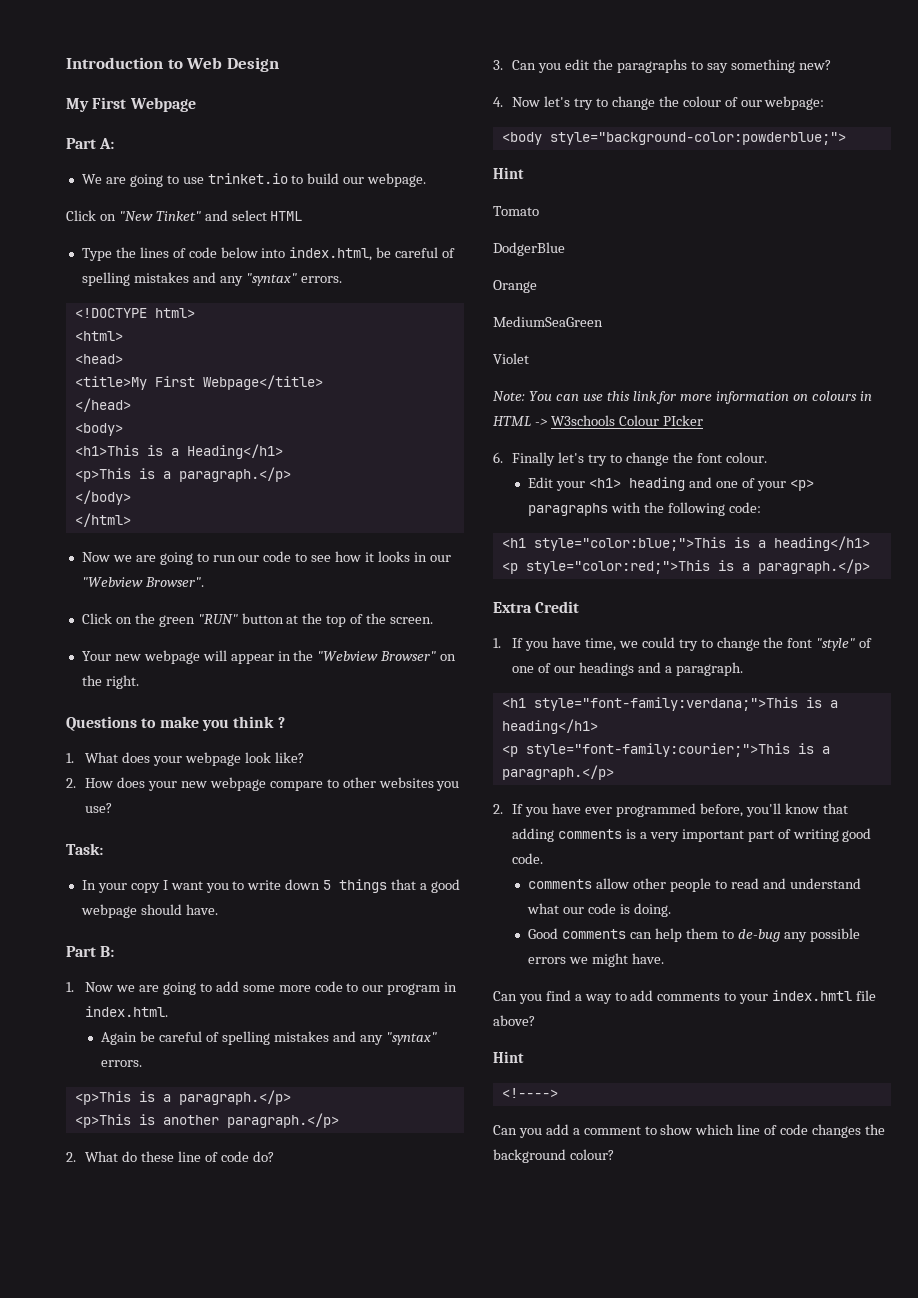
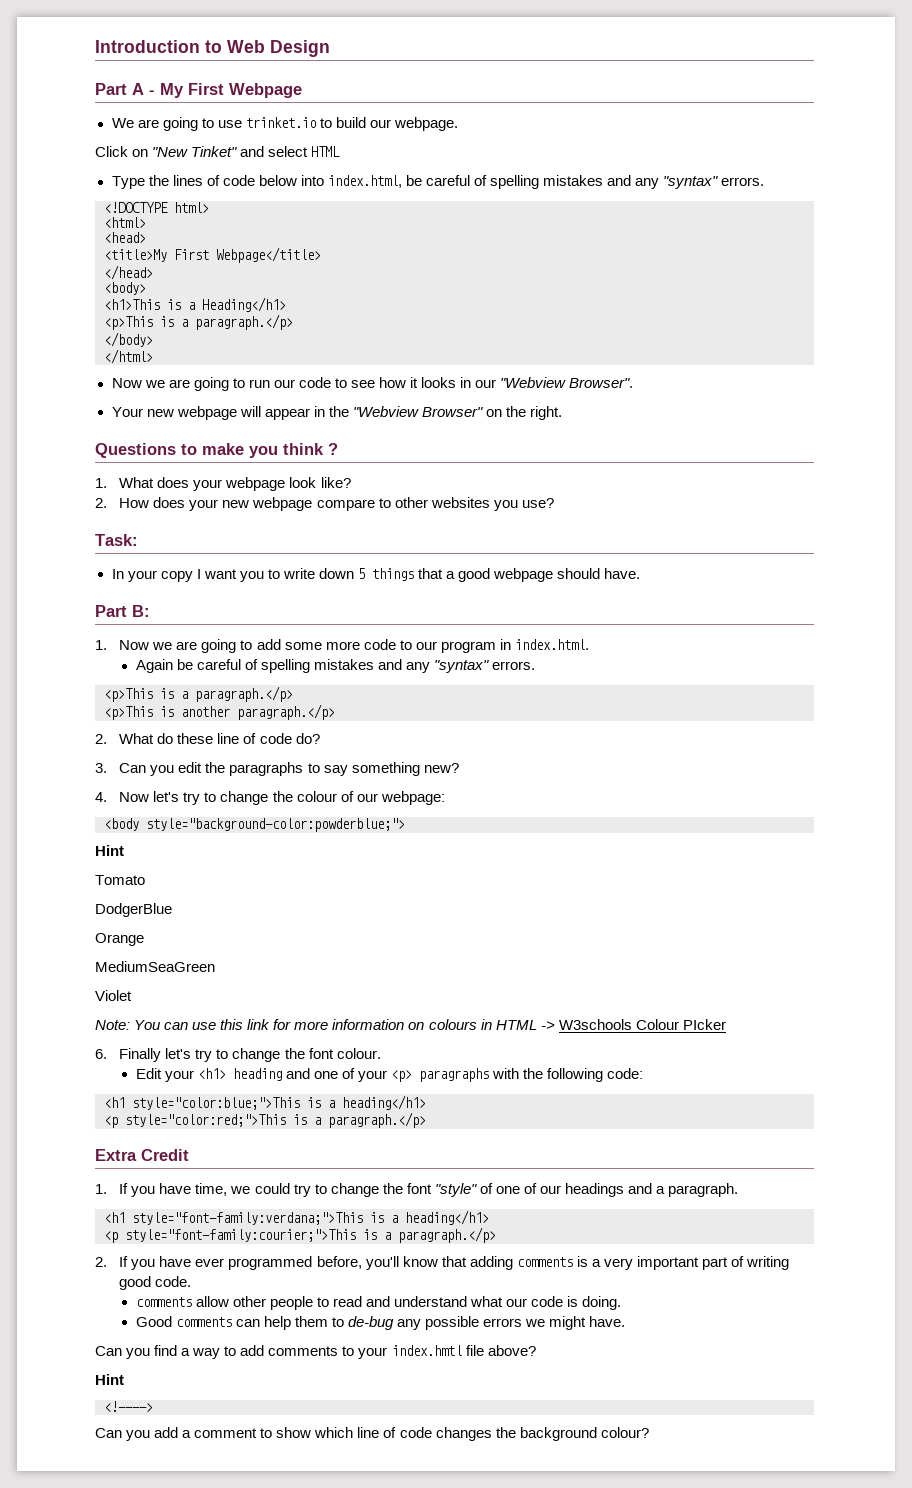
- My First Webpage
+ Part A - My First Webpage
- Part A:
- Click on the green "RUN" button at the top of the screen.

